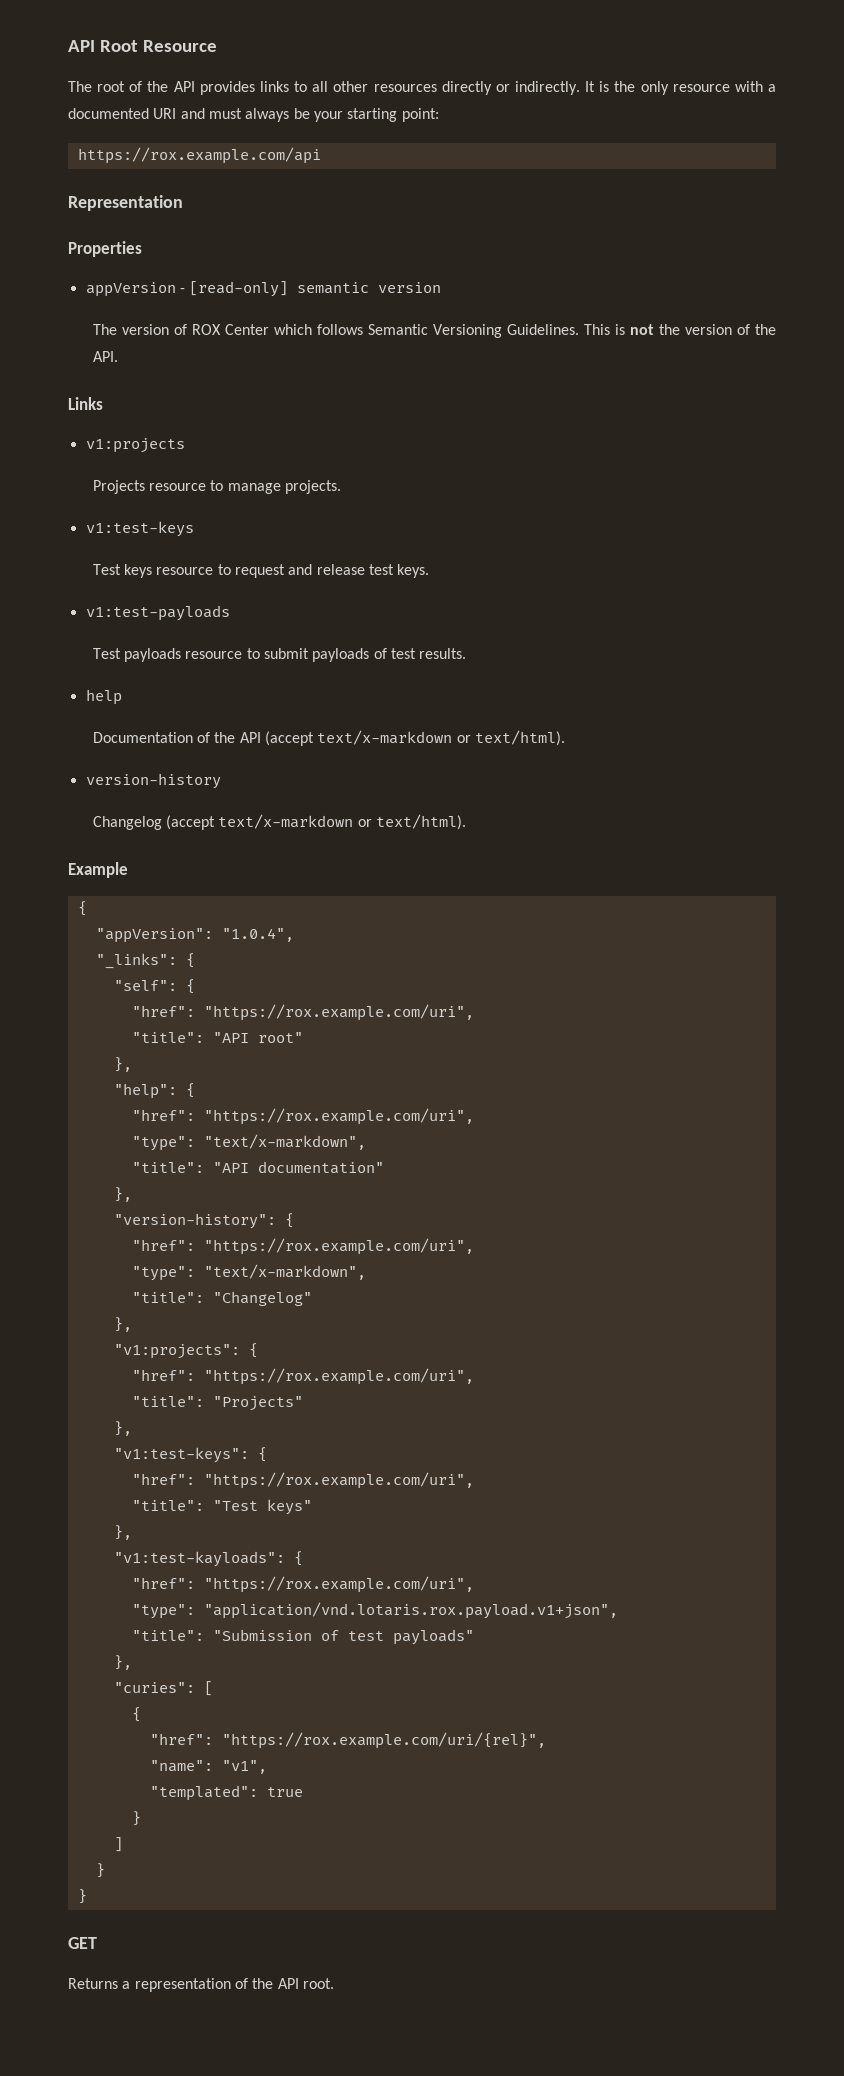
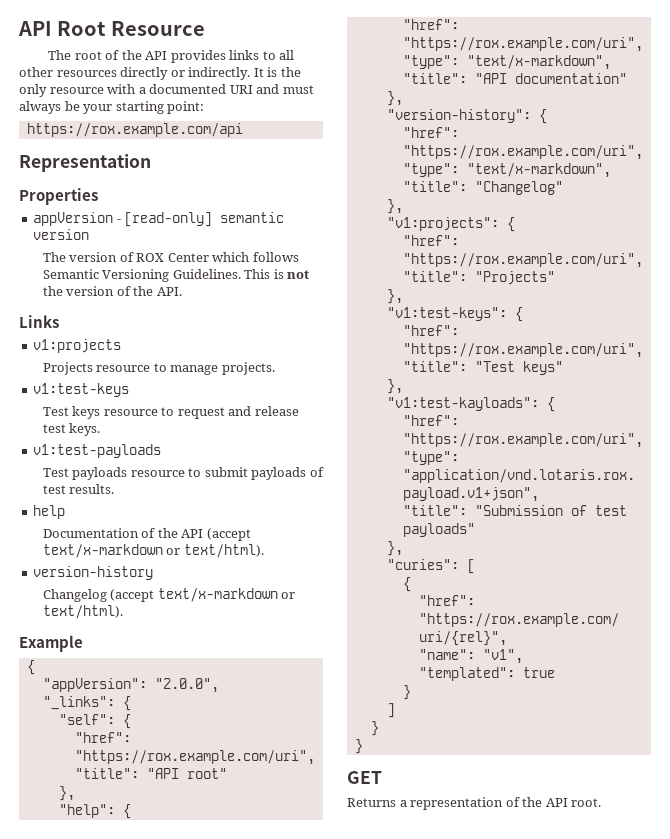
- "appVersion": "1.0.4",
+ "appVersion": "2.0.0",

